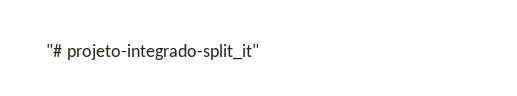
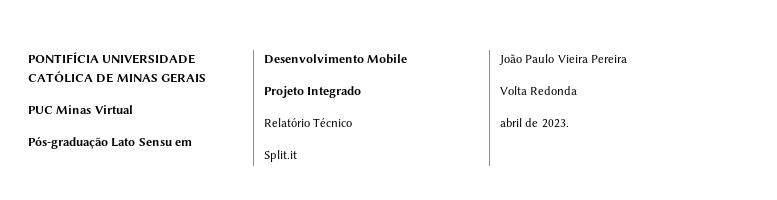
- "# projeto-integrado-split_it"
+ PONTIFÍCIA UNIVERSIDADE CATÓLICA DE MINAS GERAIS
+ PUC Minas Virtual
+ Pós-graduação Lato Sensu em Desenvolvimento Mobile
+ Projeto Integrado
+ Relatório Técnico
+ Split.it
+ João Paulo Vieira Pereira
+ Volta Redonda
+ abril de 2023.

